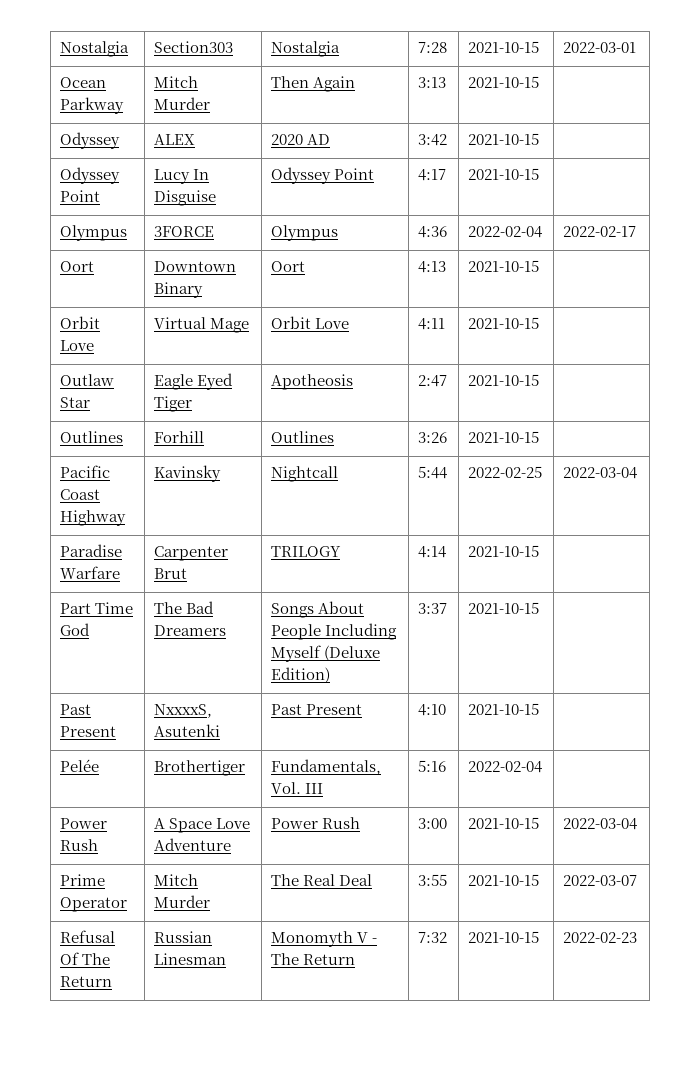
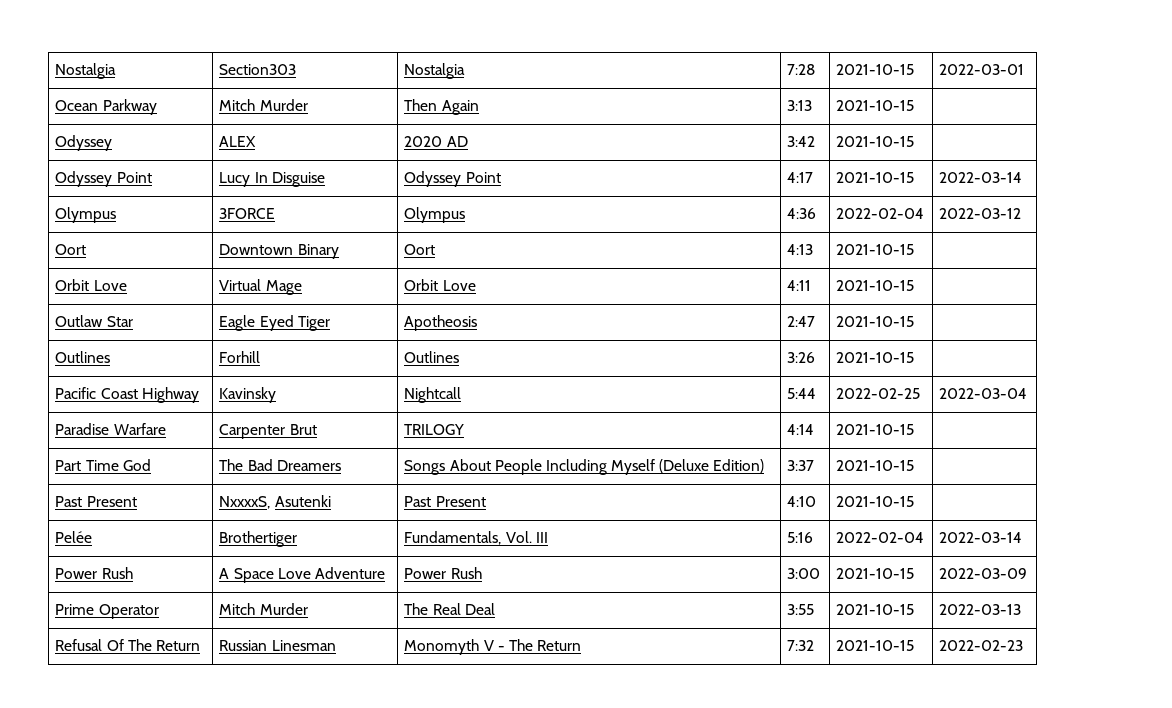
- Odyssey Point | Lucy In Disguise | Odyssey Point | 4:17 | 2021-10-15 |
+ Odyssey Point | Lucy In Disguise | Odyssey Point | 4:17 | 2021-10-15 | 2022-03-14
- Olympus | 3FORCE | Olympus | 4:36 | 2022-02-04 | 2022-02-17
+ Olympus | 3FORCE | Olympus | 4:36 | 2022-02-04 | 2022-03-12
- Pelée | Brothertiger | Fundamentals, Vol. III | 5:16 | 2022-02-04 |
+ Pelée | Brothertiger | Fundamentals, Vol. III | 5:16 | 2022-02-04 | 2022-03-14
- Power Rush | A Space Love Adventure | Power Rush | 3:00 | 2021-10-15 | 2022-03-04
+ Power Rush | A Space Love Adventure | Power Rush | 3:00 | 2021-10-15 | 2022-03-09
- Prime Operator | Mitch Murder | The Real Deal | 3:55 | 2021-10-15 | 2022-03-07
+ Prime Operator | Mitch Murder | The Real Deal | 3:55 | 2021-10-15 | 2022-03-13

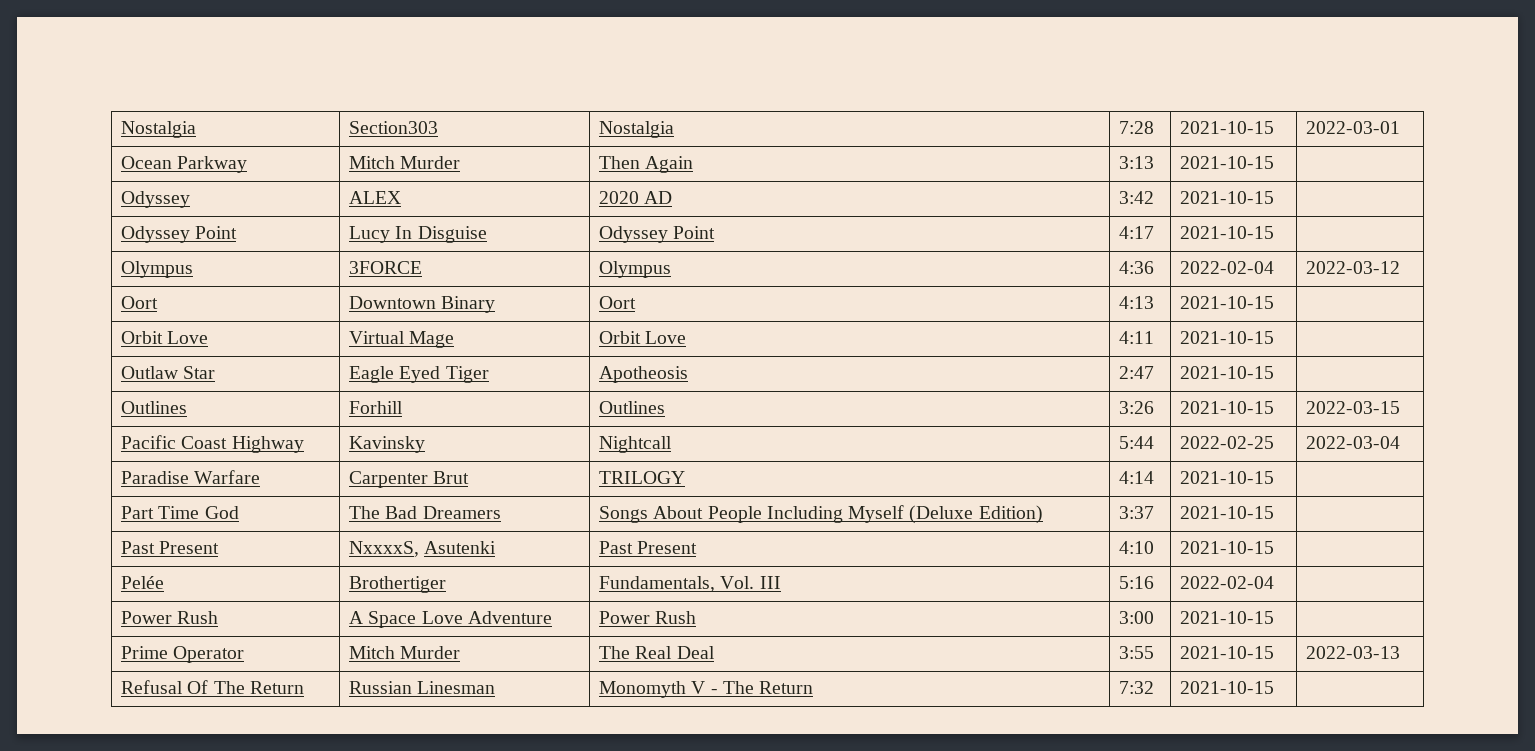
- Odyssey Point | Lucy In Disguise | Odyssey Point | 4:17 | 2021-10-15 | 2022-03-14
+ Odyssey Point | Lucy In Disguise | Odyssey Point | 4:17 | 2021-10-15 |
- Outlines | Forhill | Outlines | 3:26 | 2021-10-15 |
+ Outlines | Forhill | Outlines | 3:26 | 2021-10-15 | 2022-03-15
- Pelée | Brothertiger | Fundamentals, Vol. III | 5:16 | 2022-02-04 | 2022-03-14
+ Pelée | Brothertiger | Fundamentals, Vol. III | 5:16 | 2022-02-04 |
- Power Rush | A Space Love Adventure | Power Rush | 3:00 | 2021-10-15 | 2022-03-09
+ Power Rush | A Space Love Adventure | Power Rush | 3:00 | 2021-10-15 |
- Refusal Of The Return | Russian Linesman | Monomyth V - The Return | 7:32 | 2021-10-15 | 2022-02-23
+ Refusal Of The Return | Russian Linesman | Monomyth V - The Return | 7:32 | 2021-10-15 |

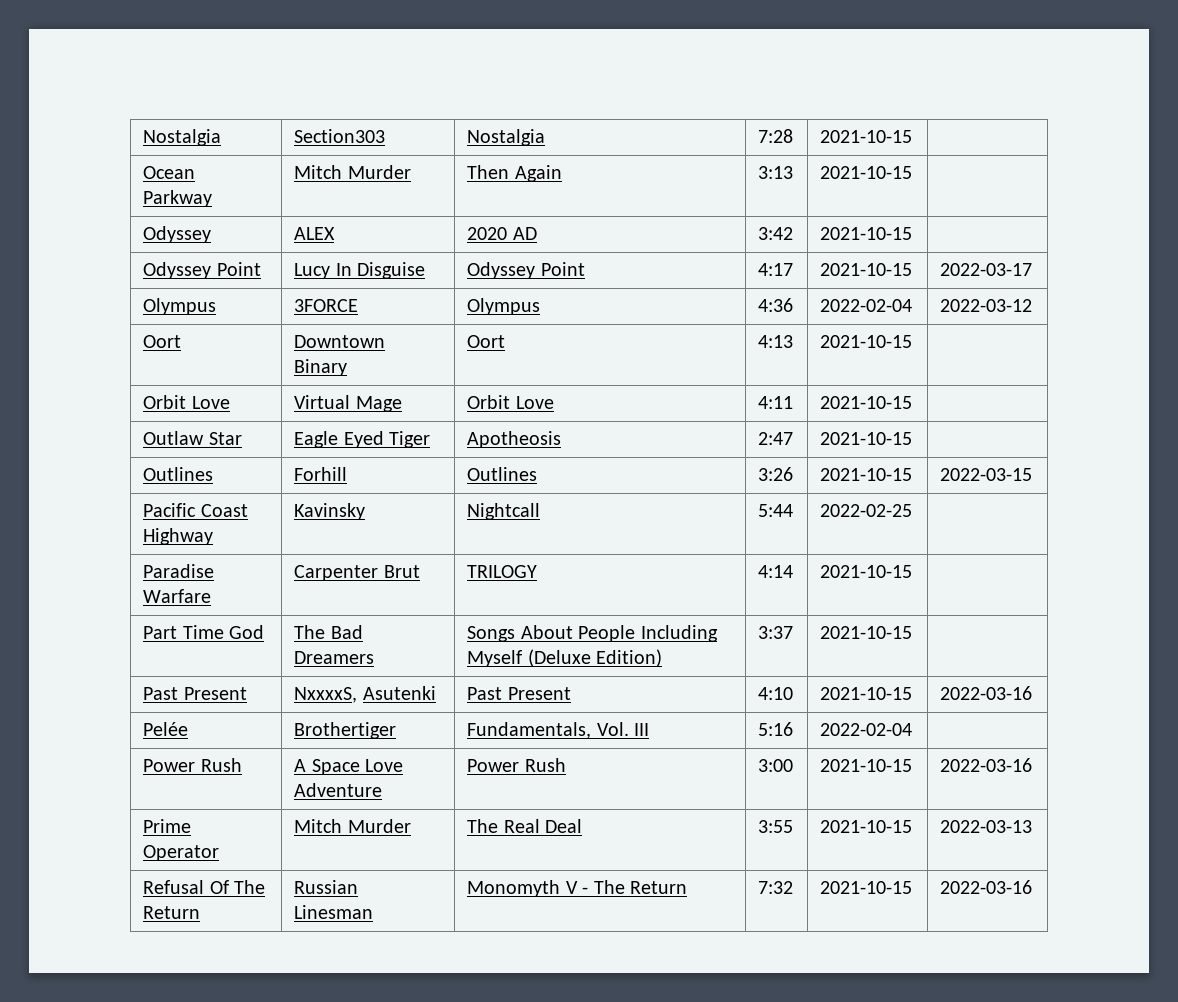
- Nostalgia | Section303 | Nostalgia | 7:28 | 2021-10-15 | 2022-03-01
+ Nostalgia | Section303 | Nostalgia | 7:28 | 2021-10-15 |
- Odyssey Point | Lucy In Disguise | Odyssey Point | 4:17 | 2021-10-15 |
+ Odyssey Point | Lucy In Disguise | Odyssey Point | 4:17 | 2021-10-15 | 2022-03-17
- Pacific Coast Highway | Kavinsky | Nightcall | 5:44 | 2022-02-25 | 2022-03-04
+ Pacific Coast Highway | Kavinsky | Nightcall | 5:44 | 2022-02-25 |
- Past Present | NxxxxS, Asutenki | Past Present | 4:10 | 2021-10-15 |
+ Past Present | NxxxxS, Asutenki | Past Present | 4:10 | 2021-10-15 | 2022-03-16
- Power Rush | A Space Love Adventure | Power Rush | 3:00 | 2021-10-15 |
+ Power Rush | A Space Love Adventure | Power Rush | 3:00 | 2021-10-15 | 2022-03-16
- Refusal Of The Return | Russian Linesman | Monomyth V - The Return | 7:32 | 2021-10-15 |
+ Refusal Of The Return | Russian Linesman | Monomyth V - The Return | 7:32 | 2021-10-15 | 2022-03-16

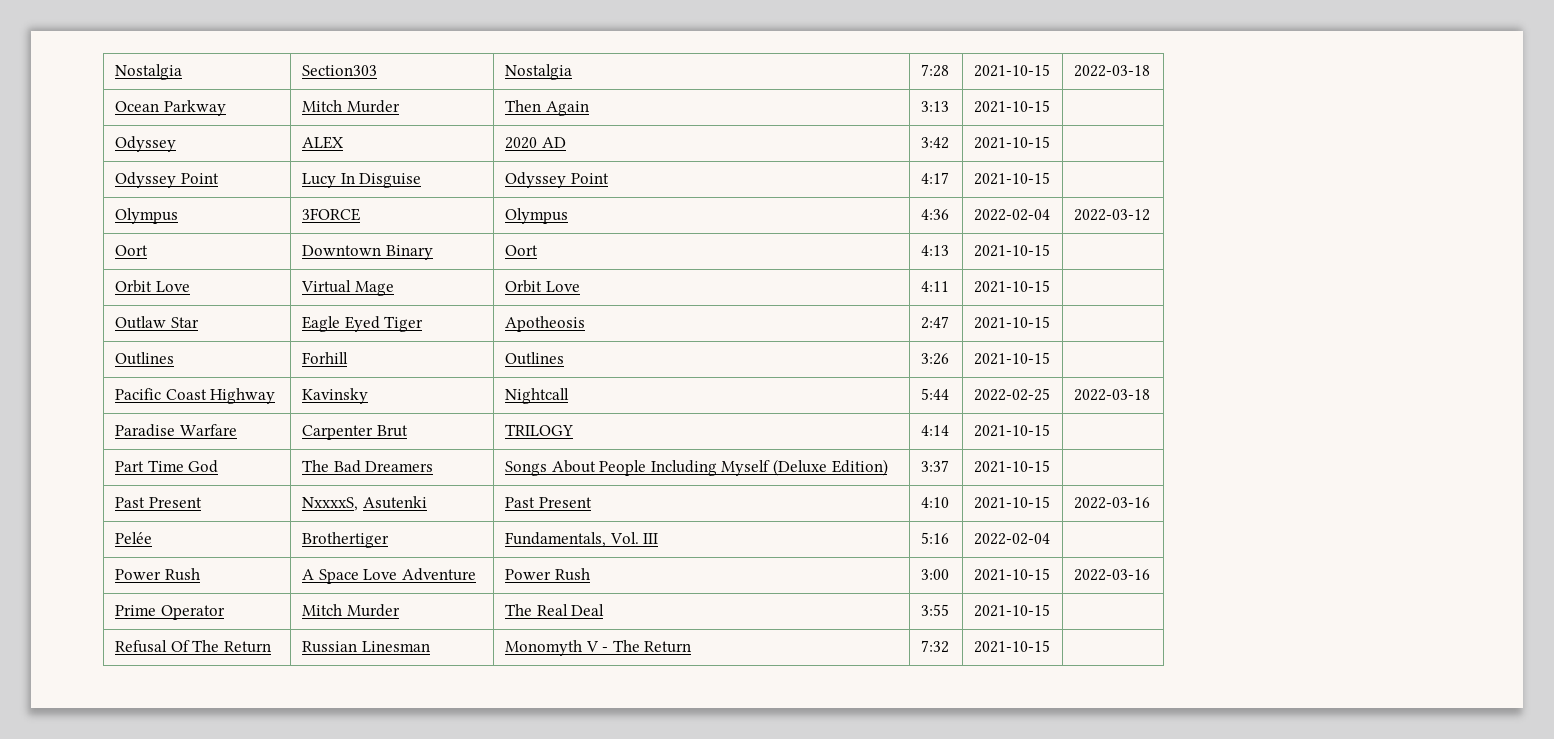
- Nostalgia | Section303 | Nostalgia | 7:28 | 2021-10-15 |
+ Nostalgia | Section303 | Nostalgia | 7:28 | 2021-10-15 | 2022-03-18
- Odyssey Point | Lucy In Disguise | Odyssey Point | 4:17 | 2021-10-15 | 2022-03-17
+ Odyssey Point | Lucy In Disguise | Odyssey Point | 4:17 | 2021-10-15 |
- Outlines | Forhill | Outlines | 3:26 | 2021-10-15 | 2022-03-15
+ Outlines | Forhill | Outlines | 3:26 | 2021-10-15 |
- Pacific Coast Highway | Kavinsky | Nightcall | 5:44 | 2022-02-25 |
+ Pacific Coast Highway | Kavinsky | Nightcall | 5:44 | 2022-02-25 | 2022-03-18
- Prime Operator | Mitch Murder | The Real Deal | 3:55 | 2021-10-15 | 2022-03-13
+ Prime Operator | Mitch Murder | The Real Deal | 3:55 | 2021-10-15 |
- Refusal Of The Return | Russian Linesman | Monomyth V - The Return | 7:32 | 2021-10-15 | 2022-03-16
+ Refusal Of The Return | Russian Linesman | Monomyth V - The Return | 7:32 | 2021-10-15 |

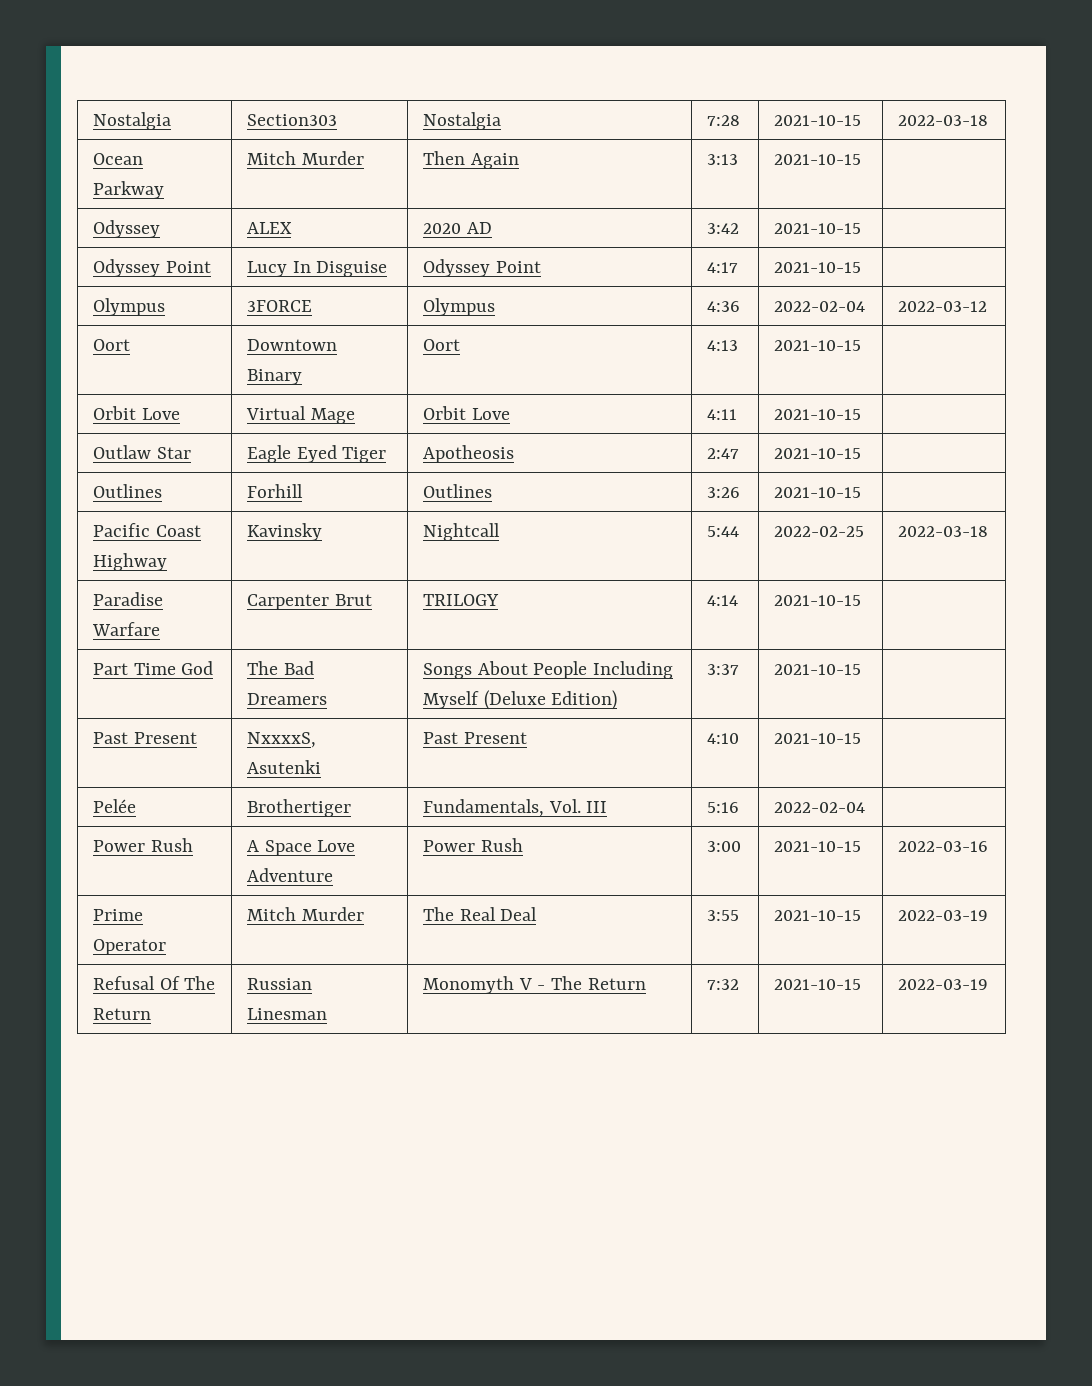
- Past Present | NxxxxS, Asutenki | Past Present | 4:10 | 2021-10-15 | 2022-03-16
+ Past Present | NxxxxS, Asutenki | Past Present | 4:10 | 2021-10-15 |
- Prime Operator | Mitch Murder | The Real Deal | 3:55 | 2021-10-15 |
+ Prime Operator | Mitch Murder | The Real Deal | 3:55 | 2021-10-15 | 2022-03-19
- Refusal Of The Return | Russian Linesman | Monomyth V - The Return | 7:32 | 2021-10-15 |
+ Refusal Of The Return | Russian Linesman | Monomyth V - The Return | 7:32 | 2021-10-15 | 2022-03-19

